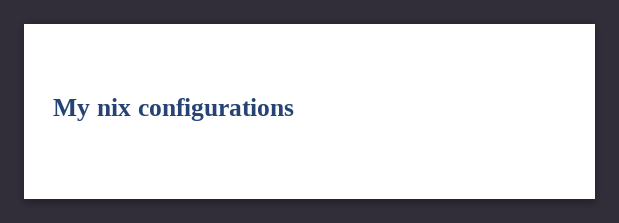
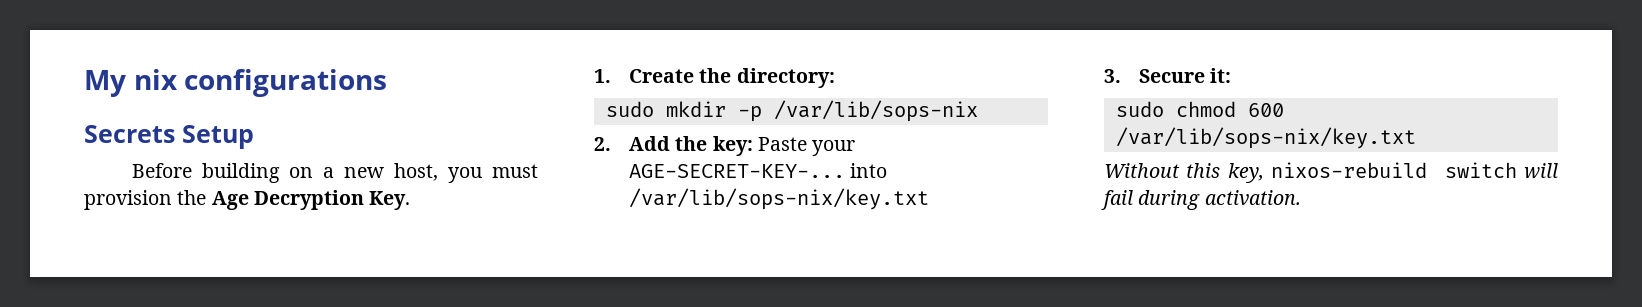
+ Secrets Setup
+ Before building on a new host, you must provision the Age Decryption Key.
+ 1. Create the directory:
+ sudo mkdir -p /var/lib/sops-nix
+ 2. Add the key: Paste your AGE-SECRET-KEY-... into /var/lib/sops-nix/key.txt
+ 3. Secure it:
+ sudo chmod 600 /var/lib/sops-nix/key.txt
+ Without this key, nixos-rebuild switch will fail during activation.

